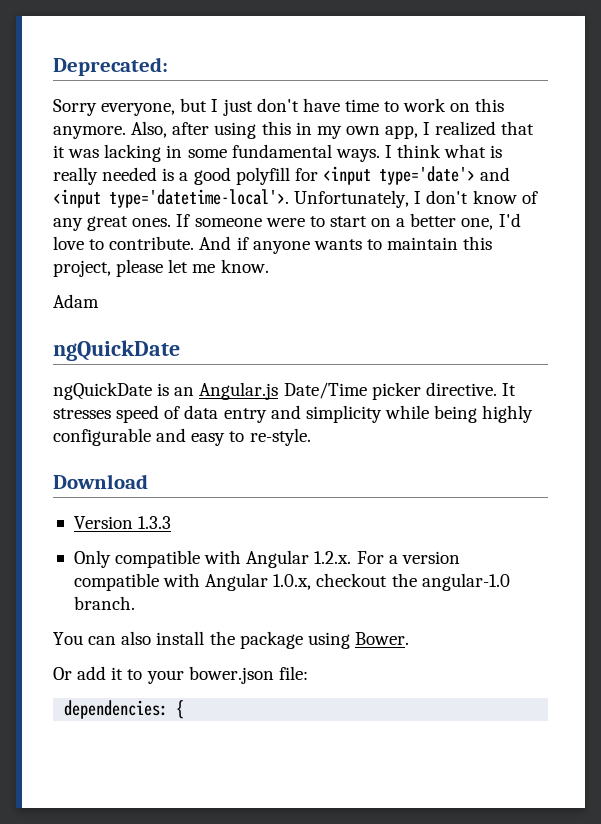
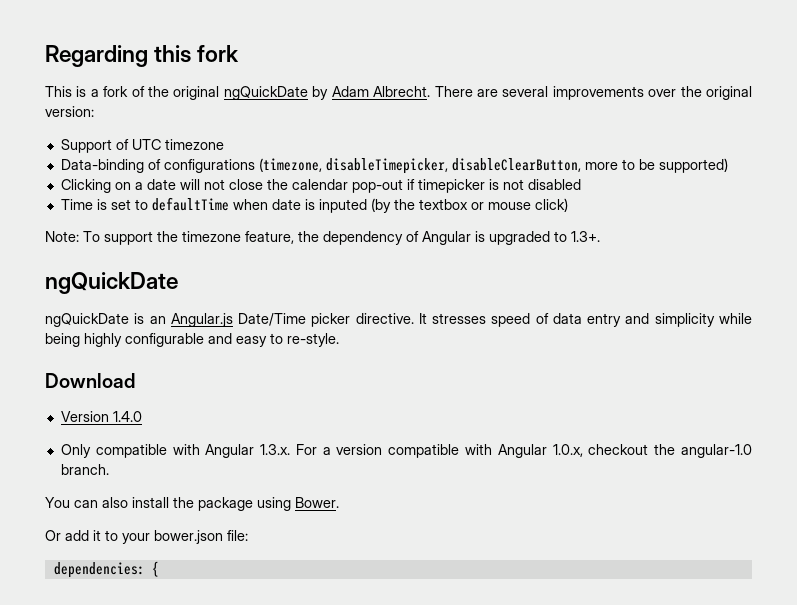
- Deprecated:
- Sorry everyone, but I just don't have time to work on this anymore. Also, after using this in my own app, I realized that it was lacking in some fundamental ways. I think what is really needed is a good polyfill for <input type='date'> and <input type='datetime-local'>. Unfortunately, I don't know of any great ones. If someone were to start on a better one, I'd love to contribute. And if anyone wants to maintain this project, please let me know.
- Adam
+ Regarding this fork
+ This is a fork of the original ngQuickDate by Adam Albrecht. There are several improvements over the original version:
+ Support of UTC timezone
+ Data-binding of configurations (timezone, disableTimepicker, disableClearButton, more to be supported)
+ Clicking on a date will not close the calendar pop-out if timepicker is not disabled
+ Time is set to defaultTime when date is inputed (by the textbox or mouse click)
+ Note: To support the timezone feature, the dependency of Angular is upgraded to 1.3+.
- Version 1.3.3
+ Version 1.4.0
- Only compatible with Angular 1.2.x. For a version compatible with Angular 1.0.x, checkout the angular-1.0 branch.
+ Only compatible with Angular 1.3.x. For a version compatible with Angular 1.0.x, checkout the angular-1.0 branch.

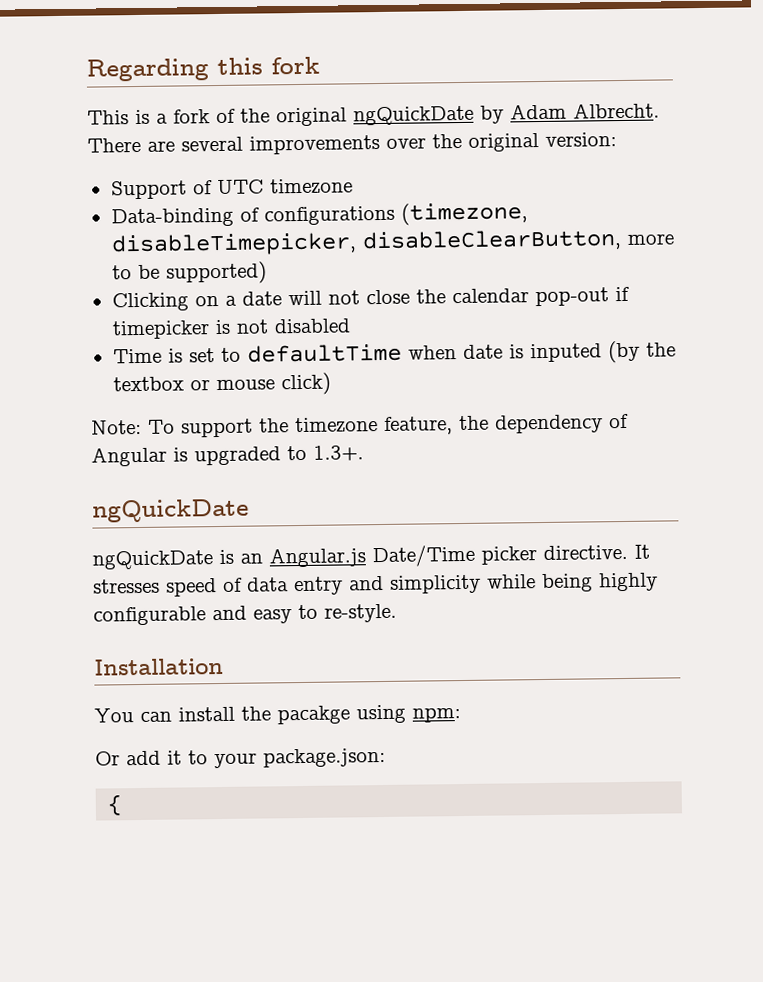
- Download
- Version 1.4.0
- Only compatible with Angular 1.3.x. For a version compatible with Angular 1.0.x, checkout the angular-1.0 branch.
+ Installation
- You can also install the package using Bower.
+ You can install the pacakge using npm:
- Or add it to your bower.json file:
- dependencies: {
+ Or add it to your package.json:
+ {

